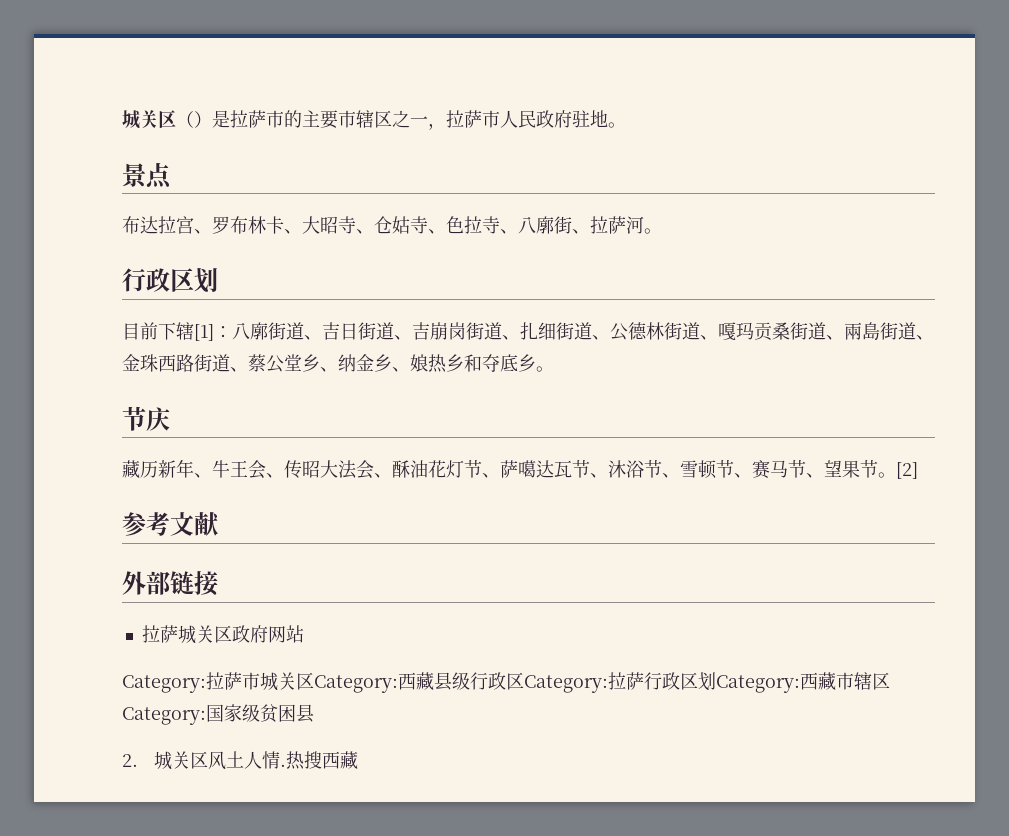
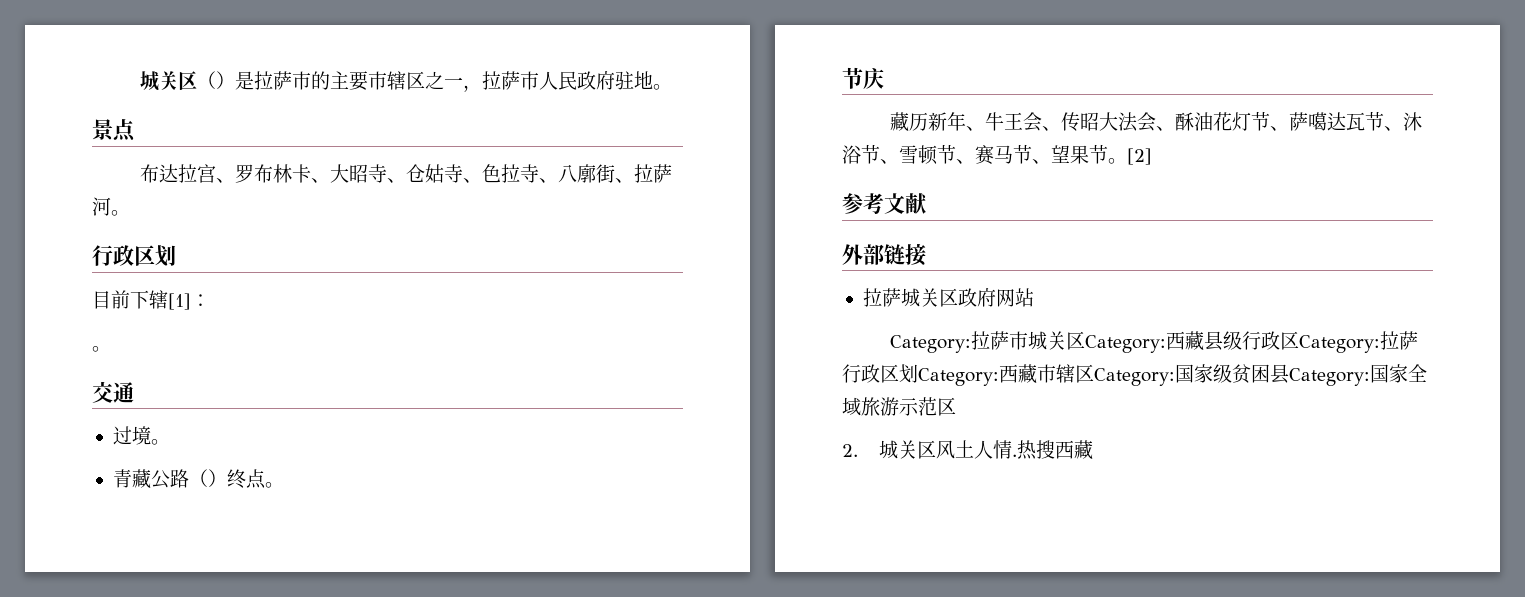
- 目前下辖[1]：八廓街道、吉日街道、吉崩岗街道、扎细街道、公德林街道、嘎玛贡桑街道、兩島街道、金珠西路街道、蔡公堂乡、纳金乡、娘热乡和夺底乡。
+ 目前下辖[1]：
+ 。
+ 交通
+ 过境。
+ 青藏公路（）终点。
- Category:拉萨市城关区Category:西藏县级行政区Category:拉萨行政区划Category:西藏市辖区Category:国家级贫困县
+ Category:拉萨市城关区Category:西藏县级行政区Category:拉萨行政区划Category:西藏市辖区Category:国家级贫困县Category:国家全域旅游示范区

